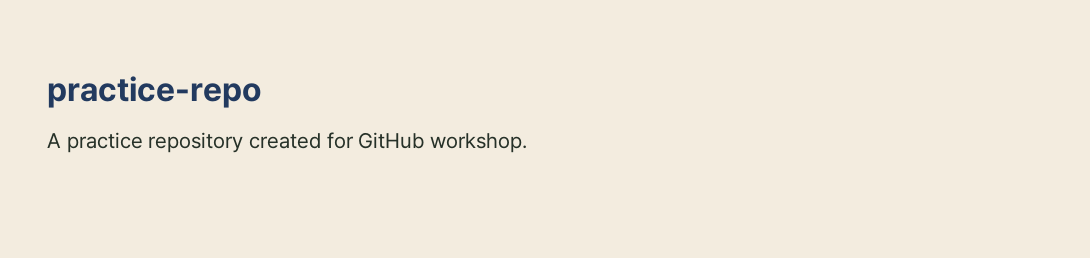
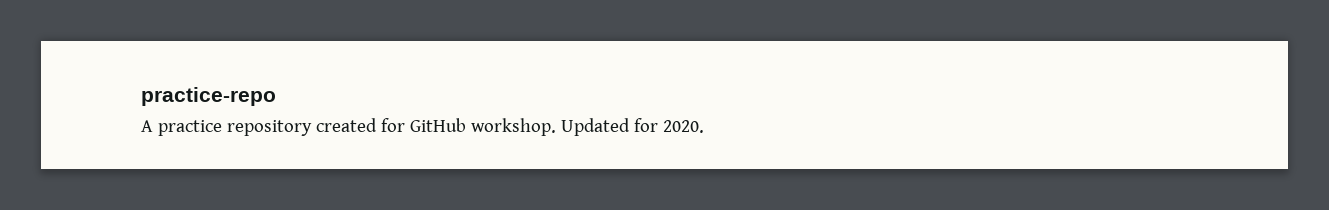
+ Updated for 2020.

